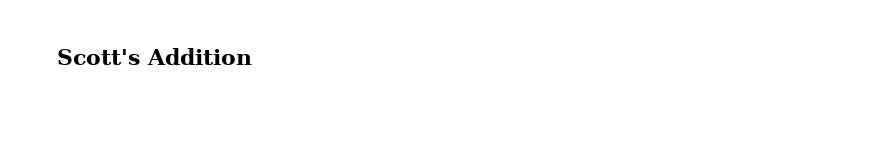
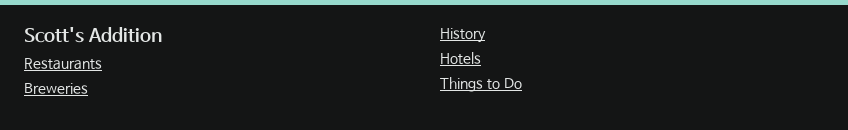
+ Restaurants
+ Breweries
+ History
+ Hotels
+ Things to Do

